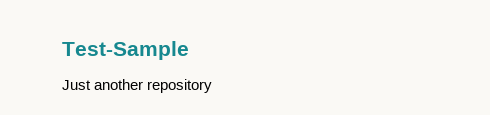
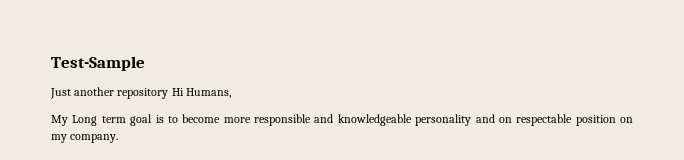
- Just another repository
+ Just another repository Hi Humans,
+ My Long term goal is to become more responsible and knowledgeable personality and on respectable position on my company.

